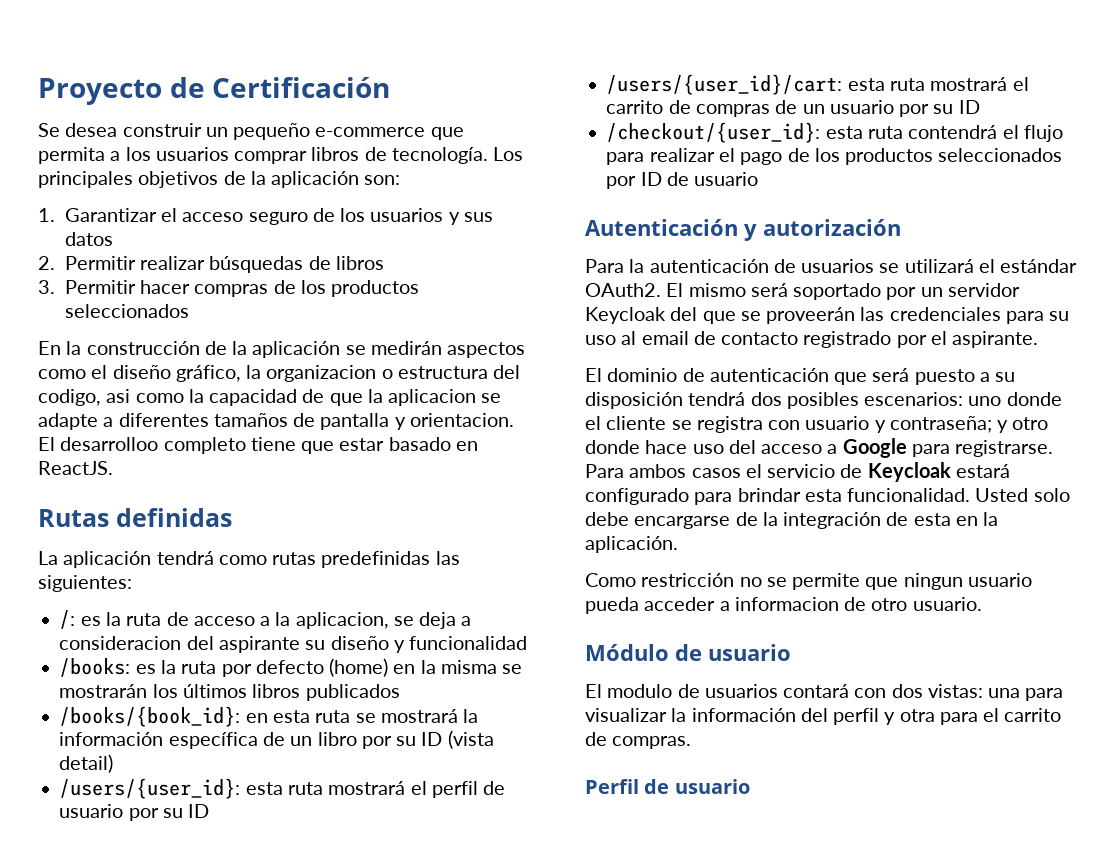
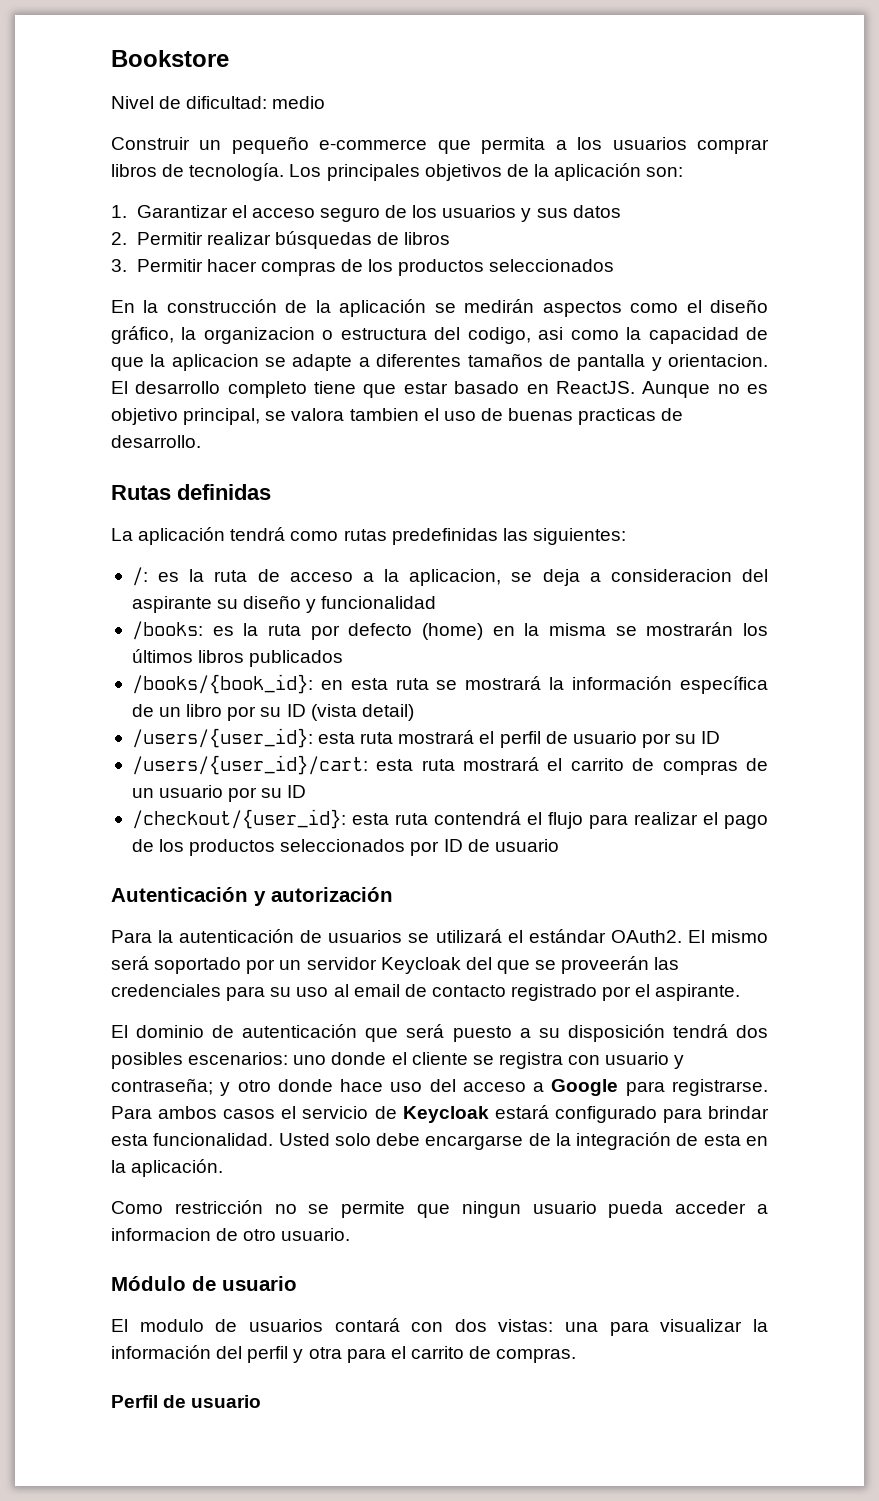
- Proyecto de Certificación
- Se desea construir un pequeño e-commerce que permita a los usuarios comprar libros de tecnología.
+ Bookstore
+ Nivel de dificultad: medio
+ Construir un pequeño e-commerce que permita a los usuarios comprar libros de tecnología.
- El desarrolloo completo tiene que estar basado en ReactJS.
+ El desarrollo completo tiene que estar basado en ReactJS. Aunque no es objetivo principal, se valora tambien el uso de buenas practicas de desarrollo.

